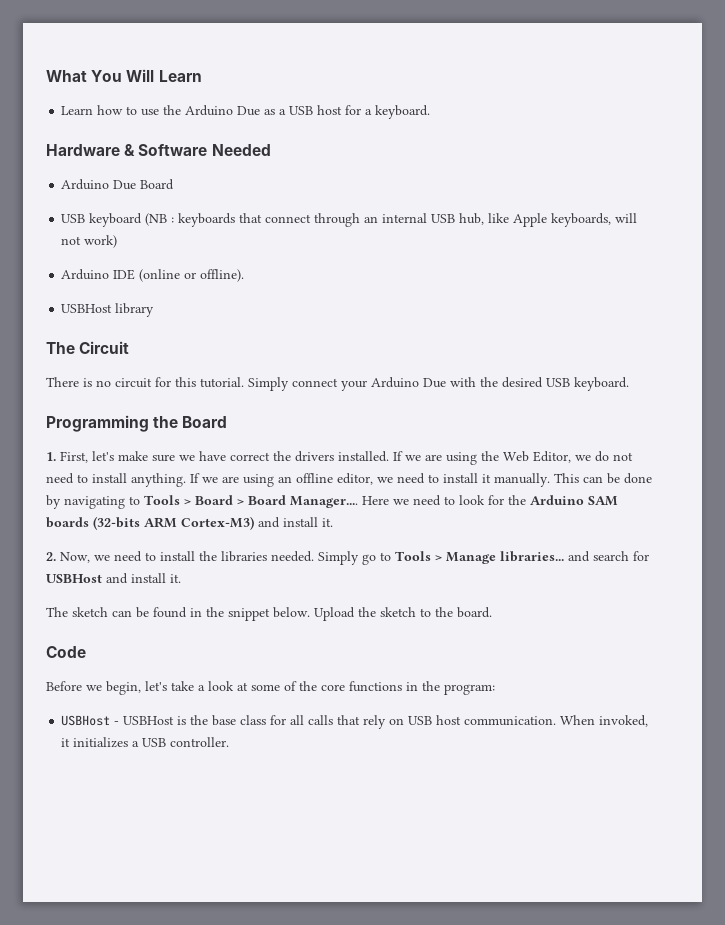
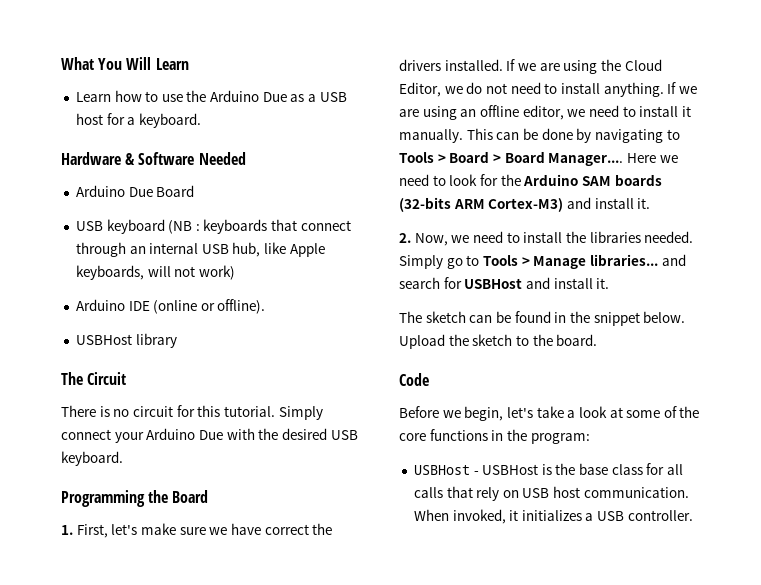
- If we are using the Web Editor, we do not need to install anything.
+ If we are using the Cloud Editor, we do not need to install anything.

